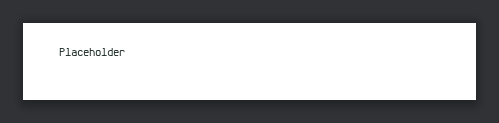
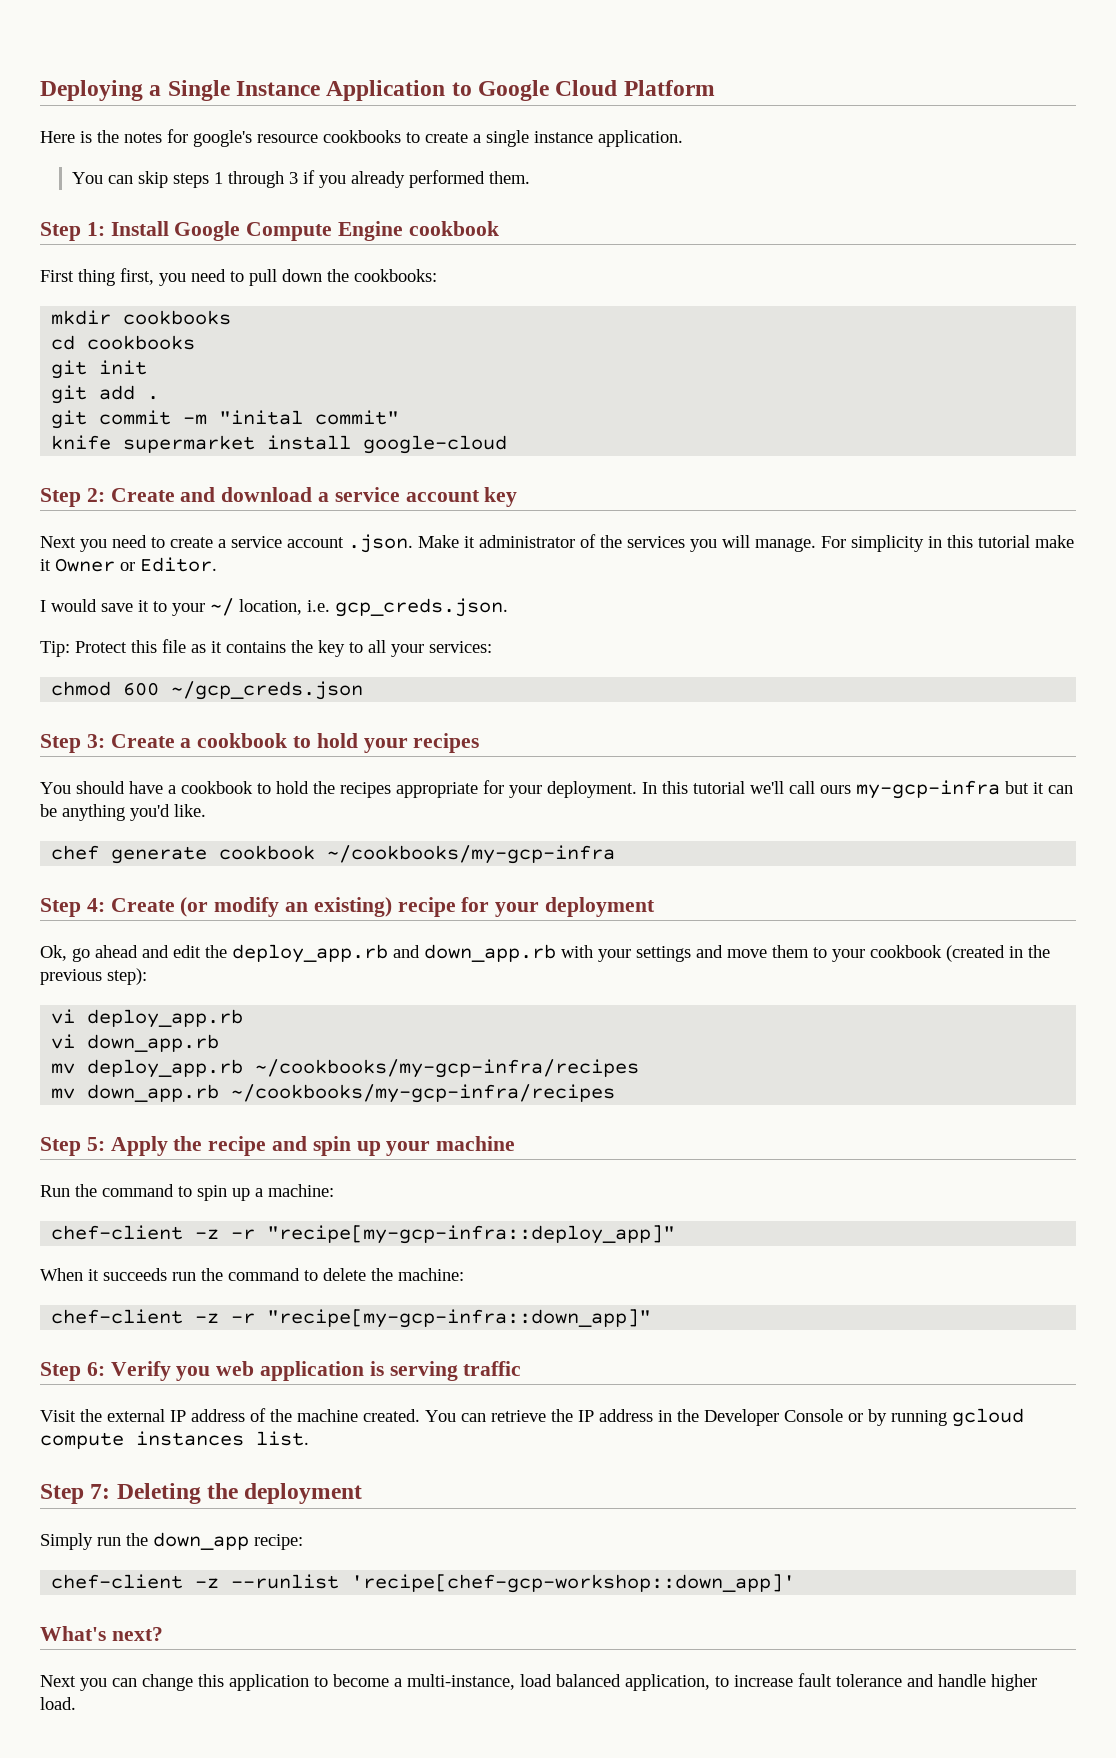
- Placeholder
+ Deploying a Single Instance Application to Google Cloud Platform
+ Here is the notes for google's resource cookbooks to create a single instance application.
+ You can skip steps 1 through 3 if you already performed them.
+ Step 1: Install Google Compute Engine cookbook
+ First thing first, you need to pull down the cookbooks:
+ mkdir cookbooks
+ cd cookbooks
+ git init
+ git add .
+ git commit -m "inital commit"
+ knife supermarket install google-cloud
+ Step 2: Create and download a service account key
+ Next you need to create a service account .json. Make it administrator of the services you will manage. For simplicity in this tutorial make it Owner or Editor.
+ I would save it to your ~/ location, i.e. gcp_creds.json.
+ Tip: Protect this file as it contains the key to all your services:
+ chmod 600 ~/gcp_creds.json
+ Step 3: Create a cookbook to hold your recipes
+ You should have a cookbook to hold the recipes appropriate for your deployment. In this tutorial we'll call ours my-gcp-infra but it can be anything you'd like.
+ chef generate cookbook ~/cookbooks/my-gcp-infra
+ Step 4: Create (or modify an existing) recipe for your deployment
+ Ok, go ahead and edit the deploy_app.rb and down_app.rb with your settings and move them to your cookbook (created in the previous step):
+ vi deploy_app.rb
+ vi down_app.rb
+ mv deploy_app.rb ~/cookbooks/my-gcp-infra/recipes
+ mv down_app.rb ~/cookbooks/my-gcp-infra/recipes
+ Step 5: Apply the recipe and spin up your machine
+ Run the command to spin up a machine:
+ chef-client -z -r "recipe[my-gcp-infra::deploy_app]"
+ When it succeeds run the command to delete the machine:
+ chef-client -z -r "recipe[my-gcp-infra::down_app]"
+ Step 6: Verify you web application is serving traffic
+ Visit the external IP address of the machine created. You can retrieve the IP address in the Developer Console or by running gcloud compute instances list.
+ Step 7: Deleting the deployment
+ Simply run the down_app recipe:
+ chef-client -z --runlist 'recipe[chef-gcp-workshop::down_app]'
+ What's next?
+ Next you can change this application to become a multi-instance, load balanced application, to increase fault tolerance and handle higher load.

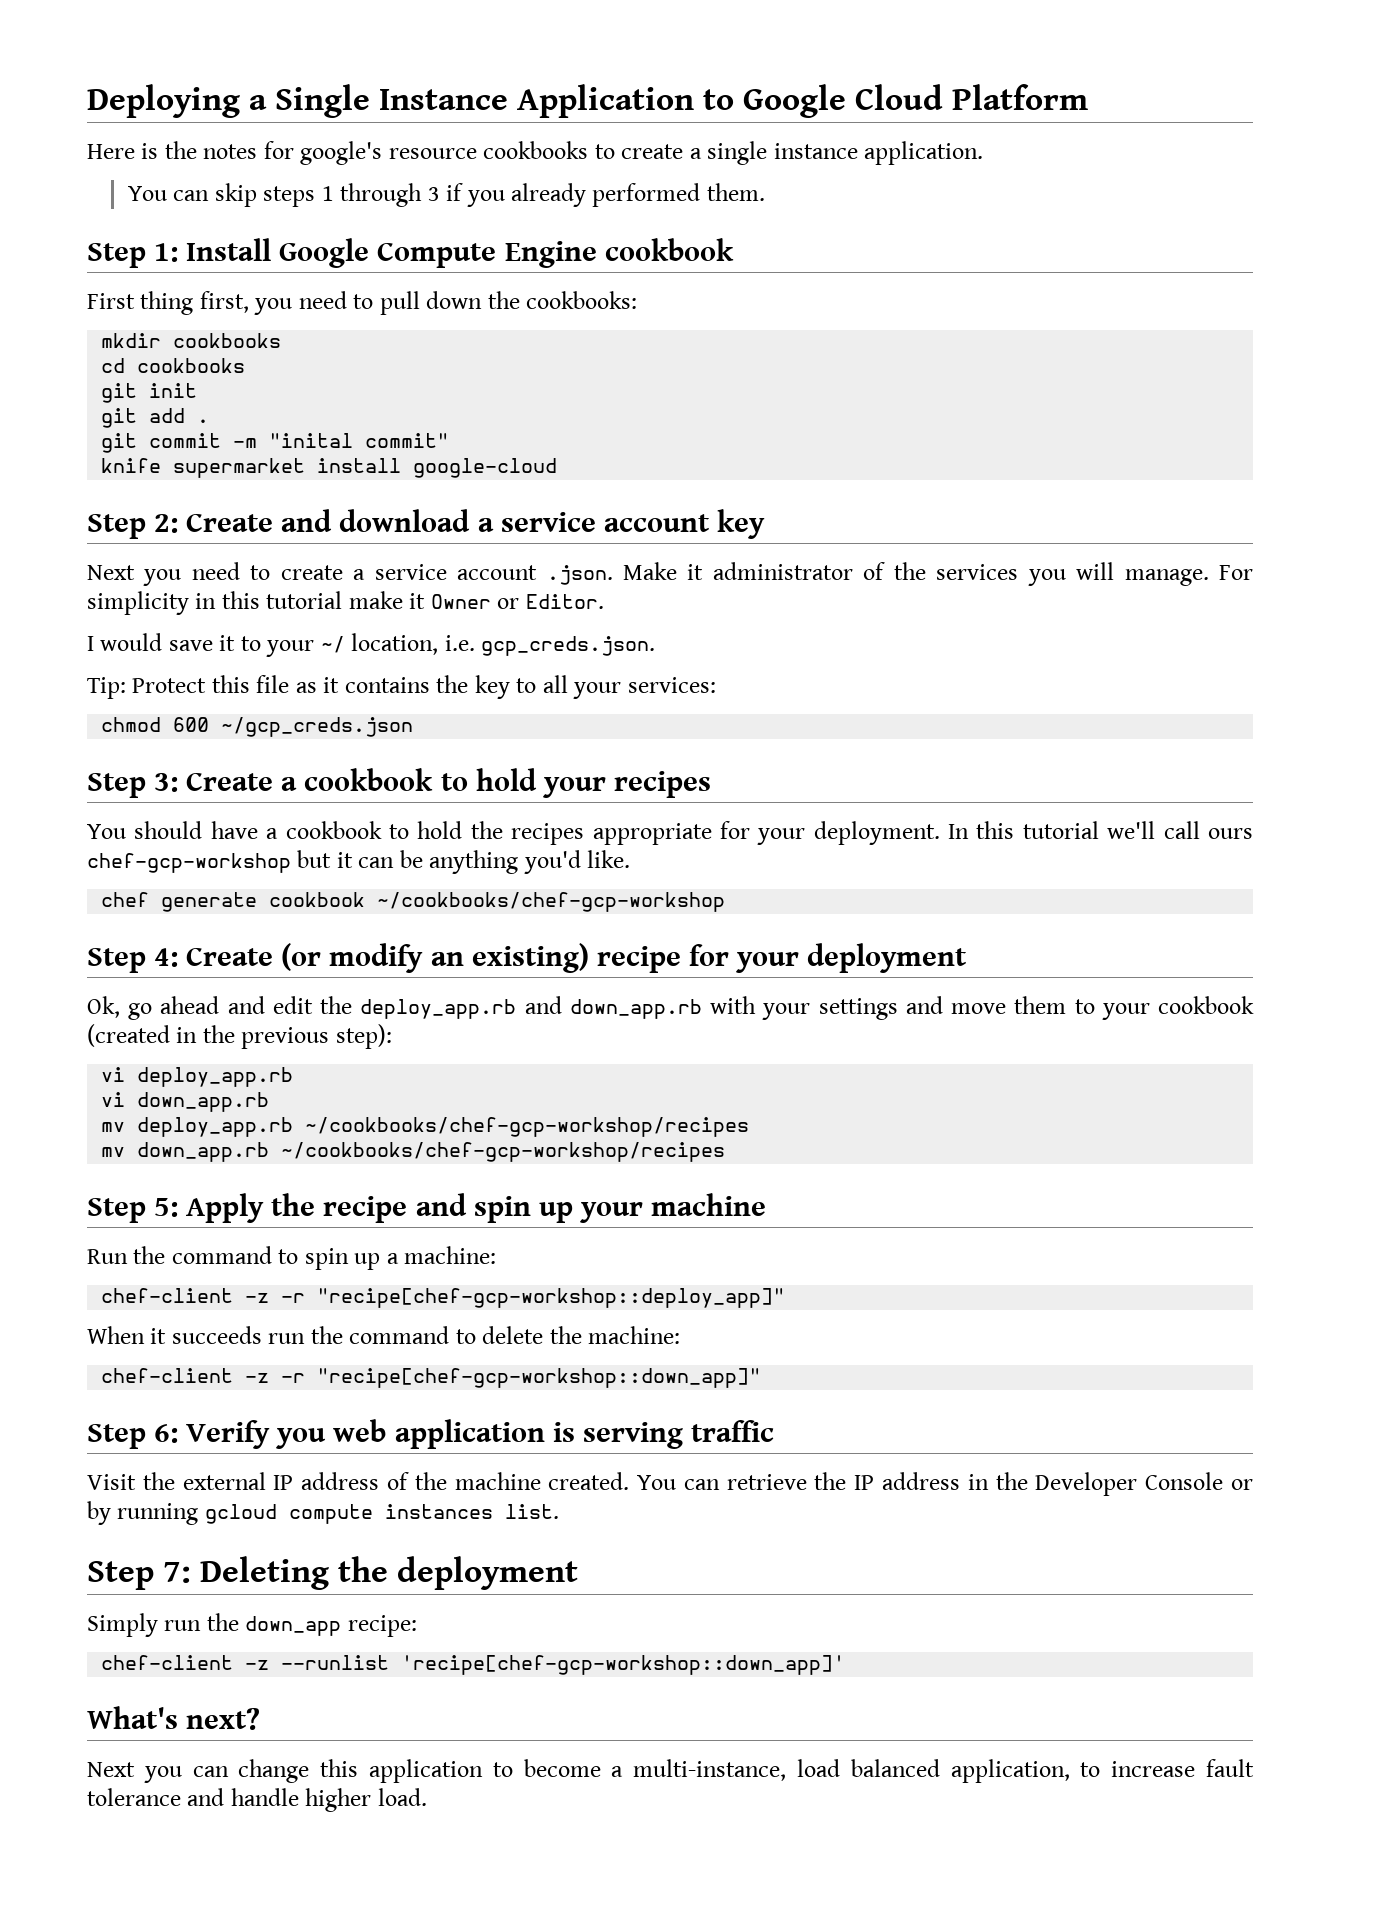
- In this tutorial we'll call ours my-gcp-infra but it can be anything you'd like.
+ In this tutorial we'll call ours chef-gcp-workshop but it can be anything you'd like.
- chef generate cookbook ~/cookbooks/my-gcp-infra
+ chef generate cookbook ~/cookbooks/chef-gcp-workshop
- mv deploy_app.rb ~/cookbooks/my-gcp-infra/recipes
+ mv deploy_app.rb ~/cookbooks/chef-gcp-workshop/recipes
- mv down_app.rb ~/cookbooks/my-gcp-infra/recipes
+ mv down_app.rb ~/cookbooks/chef-gcp-workshop/recipes
- chef-client -z -r "recipe[my-gcp-infra::deploy_app]"
+ chef-client -z -r "recipe[chef-gcp-workshop::deploy_app]"
- chef-client -z -r "recipe[my-gcp-infra::down_app]"
+ chef-client -z -r "recipe[chef-gcp-workshop::down_app]"

